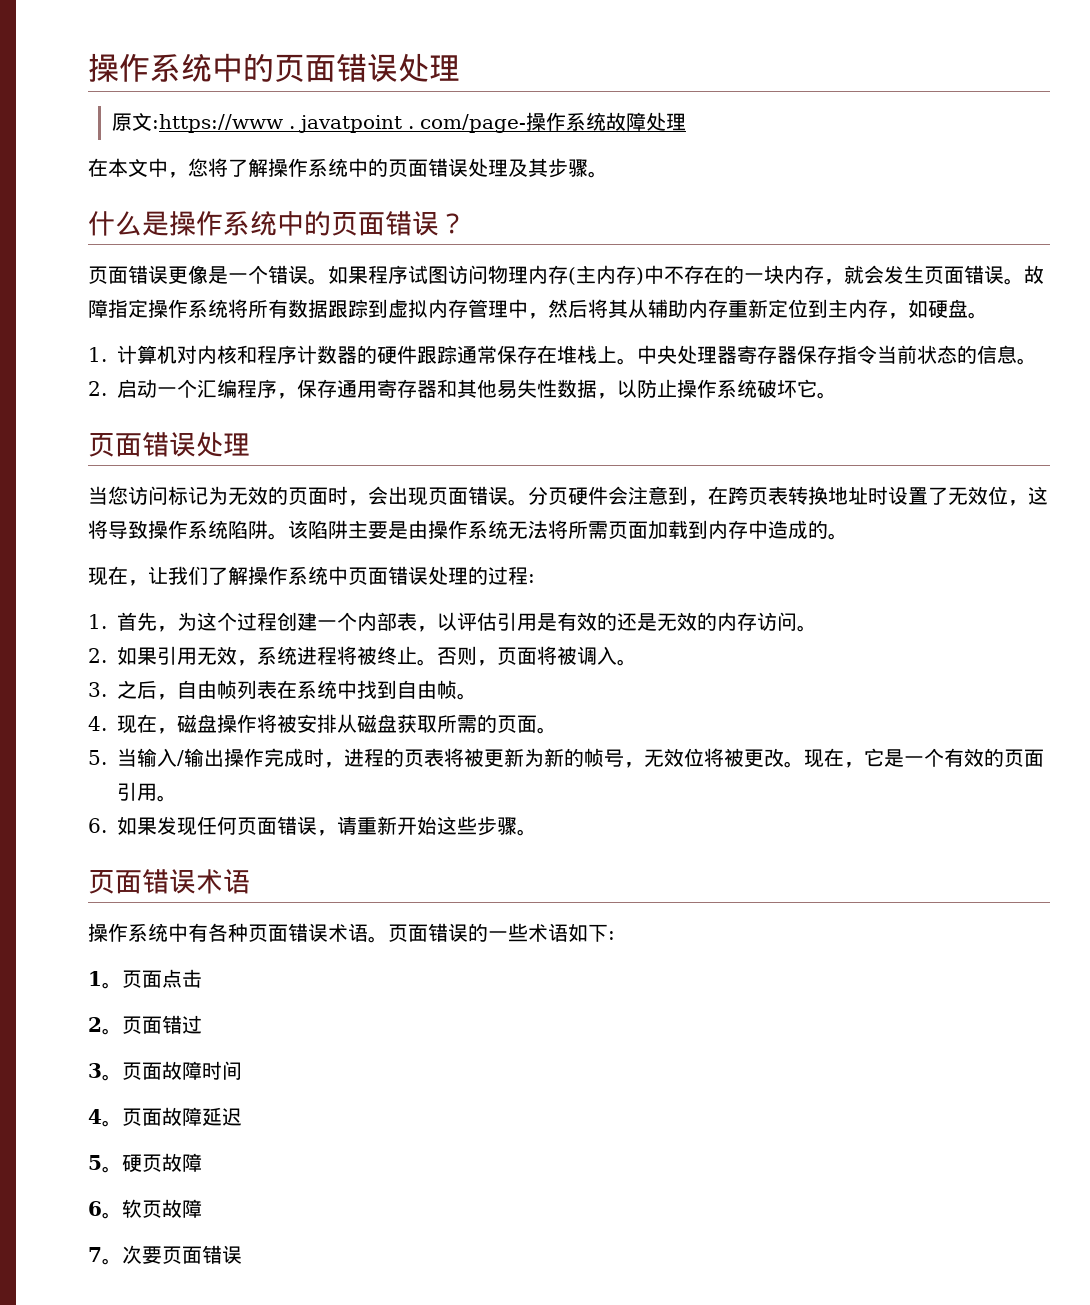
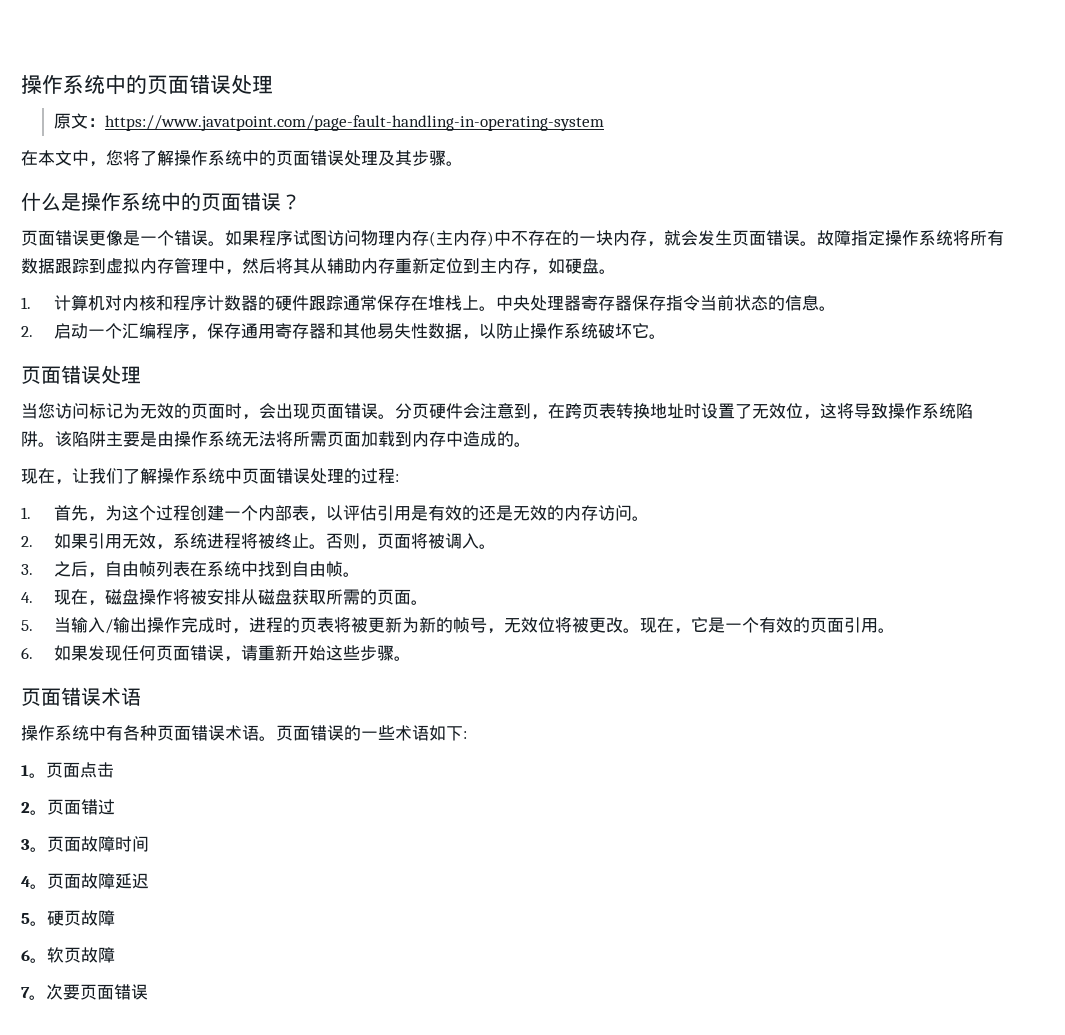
- 原文:https://www . javatpoint . com/page-操作系统故障处理
+ 原文：https://www.javatpoint.com/page-fault-handling-in-operating-system

